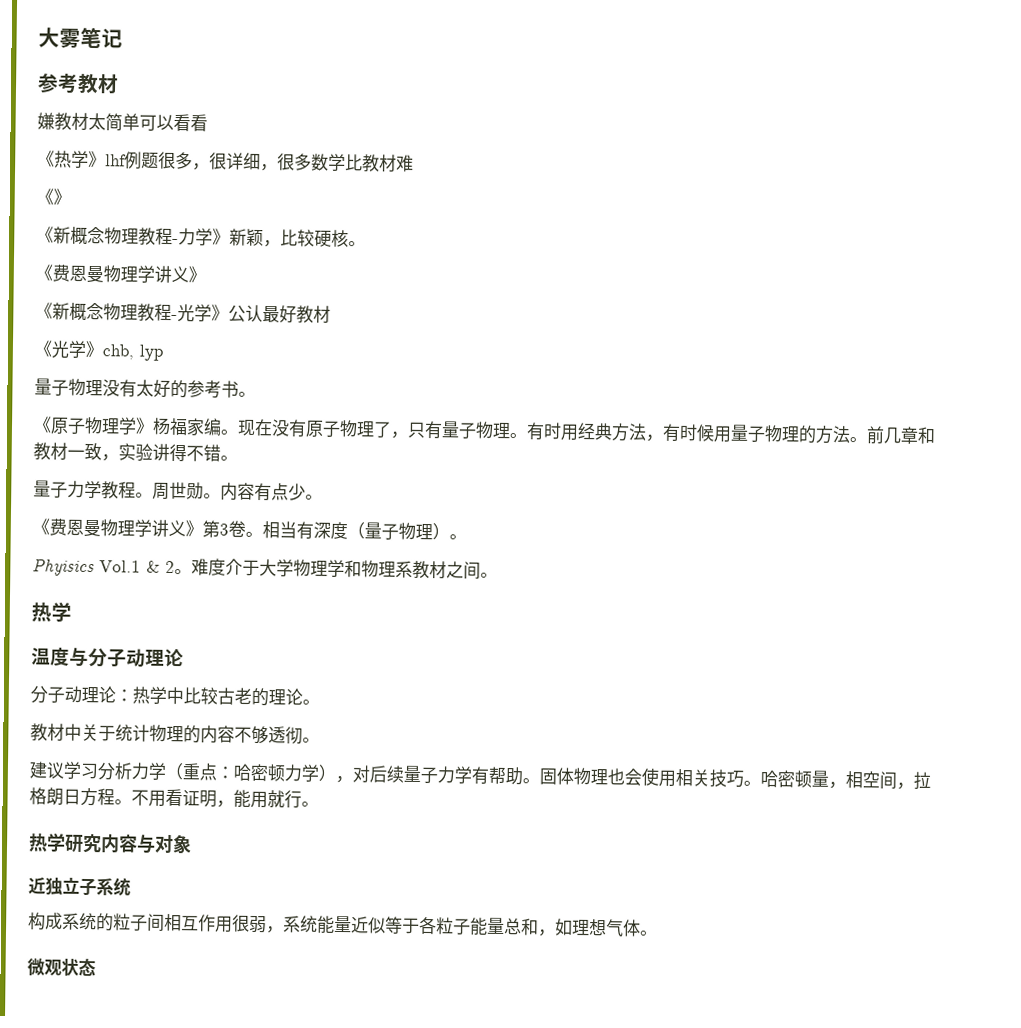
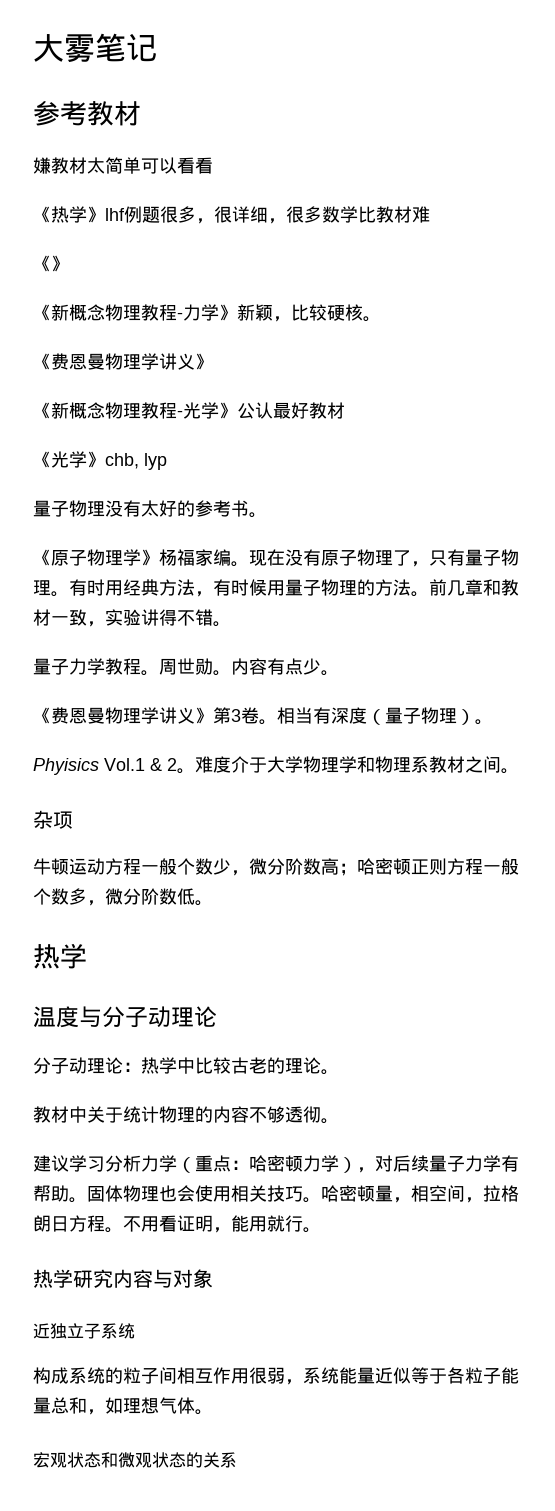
+ 杂项
+ 牛顿运动方程一般个数少，微分阶数高；哈密顿正则方程一般个数多，微分阶数低。
- 微观状态
+ 宏观状态和微观状态的关系

